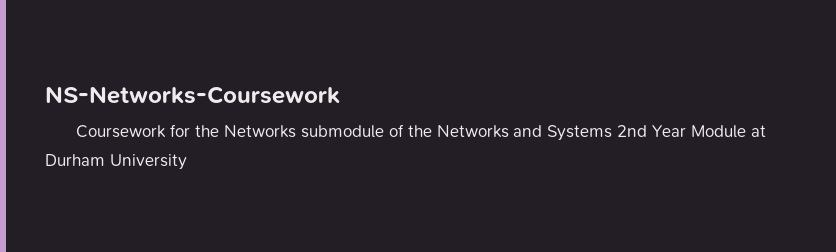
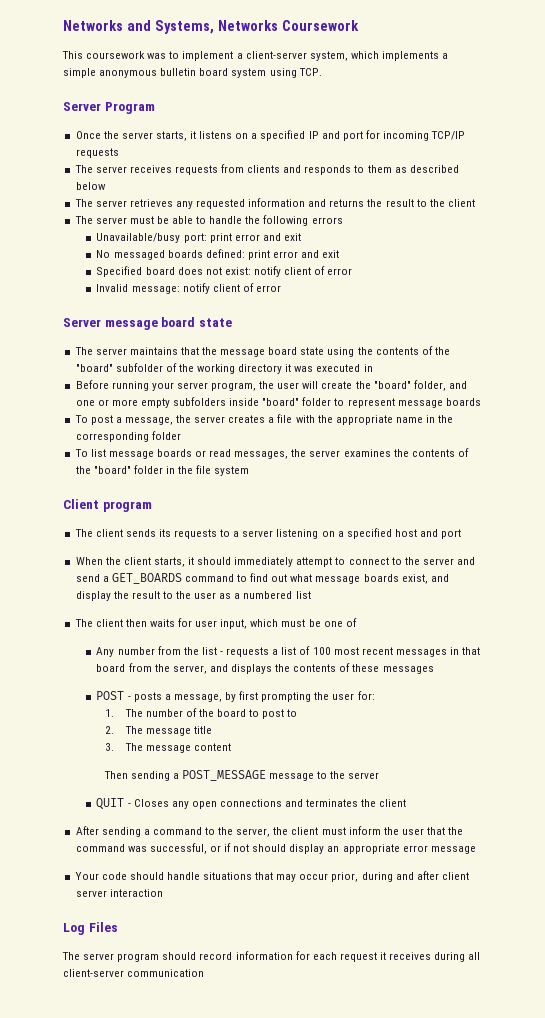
- NS-Networks-Coursework
- Coursework for the Networks submodule of the Networks and Systems 2nd Year Module at Durham University
+ Networks and Systems, Networks Coursework
+ This coursework was to implement a client-server system, which implements a simple anonymous bulletin board system using TCP.
+ Server Program
+ Once the server starts, it listens on a specified IP and port for incoming TCP/IP requests
+ The server receives requests from clients and responds to them as described below
+ The server retrieves any requested information and returns the result to the client
+ The server must be able to handle the following errors
+ Unavailable/busy port: print error and exit
+ No messaged boards defined: print error and exit
+ Specified board does not exist: notify client of error
+ Invalid message: notify client of error
+ Server message board state
+ The server maintains that the message board state using the contents of the "board" subfolder of the working directory it was executed in
+ Before running your server program, the user will create the "board" folder, and one or more empty subfolders inside "board" folder to represent message boards
+ To post a message, the server creates a file with the appropriate name in the corresponding folder
+ To list message boards or read messages, the server examines the contents of the "board" folder in the file system
+ Client program
+ The client sends its requests to a server listening on a specified host and port
+ When the client starts, it should immediately attempt to connect to the server and send a GET_BOARDS command to find out what message boards exist, and display the result to the user as a numbered list
+ The client then waits for user input, which must be one of
+ Any number from the list - requests a list of 100 most recent messages in that board from the server, and displays the contents of these messages
+ POST - posts a message, by first prompting the user for:
+ 1. The number of the board to post to
+ 2. The message title
+ 3. The message content
+ Then sending a POST_MESSAGE message to the server
+ QUIT - Closes any open connections and terminates the client
+ After sending a command to the server, the client must inform the user that the command was successful, or if not should display an appropriate error message
+ Your code should handle situations that may occur prior, during and after client server interaction
+ Log Files
+ The server program should record information for each request it receives during all client-server communication

